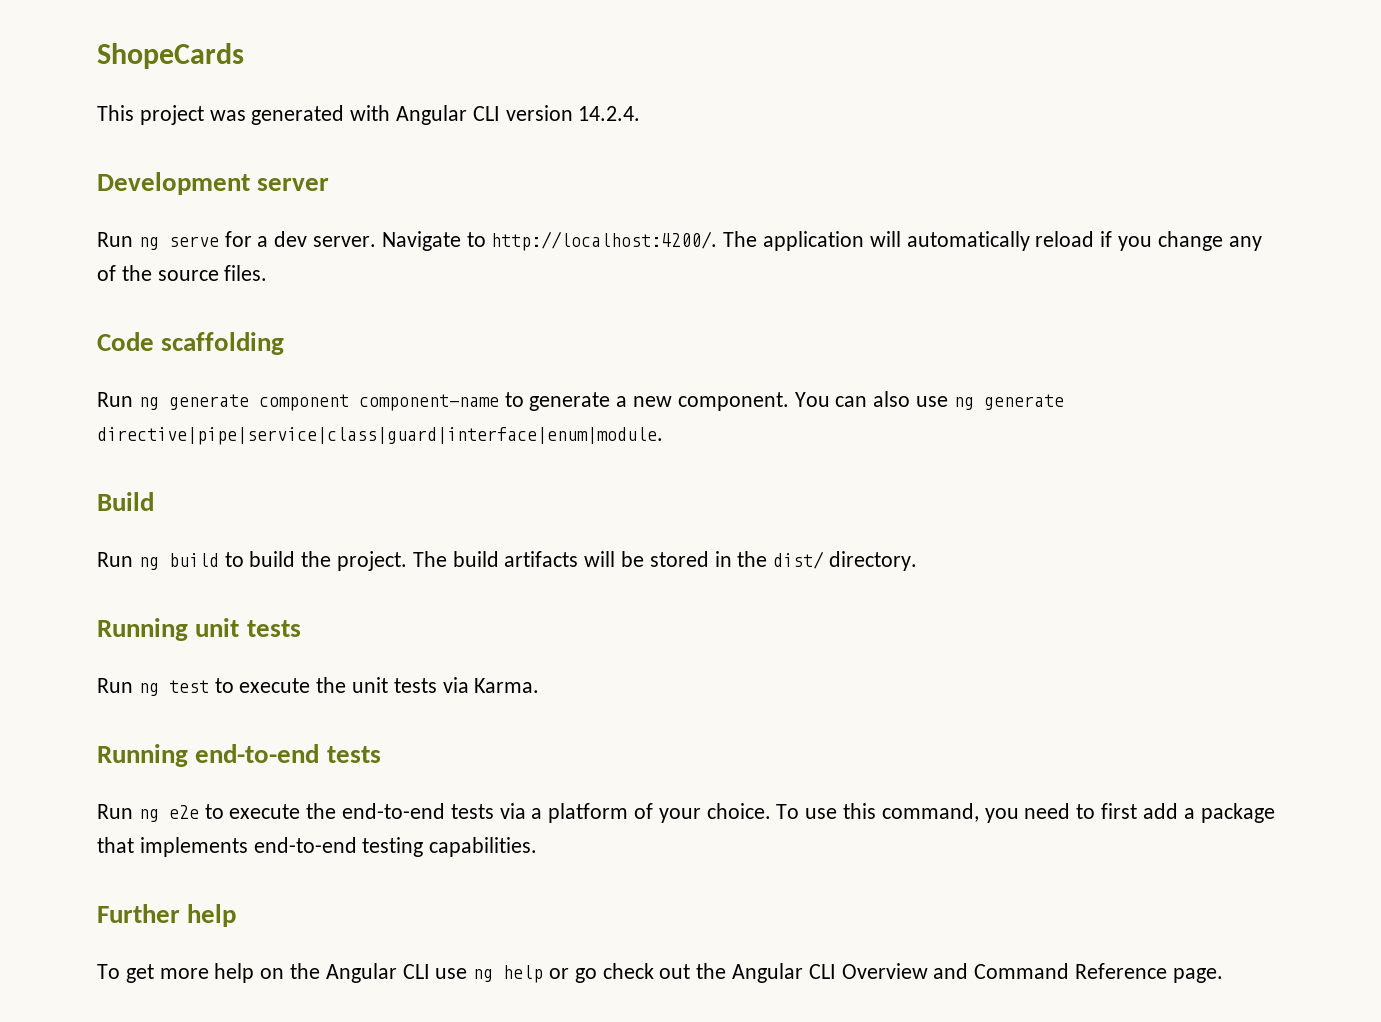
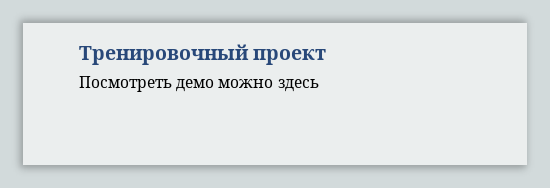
- ShopeCards
- This project was generated with Angular CLI version 14.2.4.
- Development server
- Run ng serve for a dev server. Navigate to http://localhost:4200/. The application will automatically reload if you change any of the source files.
- Code scaffolding
- Run ng generate component component-name to generate a new component. You can also use ng generate directive|pipe|service|class|guard|interface|enum|module.
- Build
- Run ng build to build the project. The build artifacts will be stored in the dist/ directory.
- Running unit tests
- Run ng test to execute the unit tests via Karma.
- Running end-to-end tests
- Run ng e2e to execute the end-to-end tests via a platform of your choice. To use this command, you need to first add a package that implements end-to-end testing capabilities.
- Further help
- To get more help on the Angular CLI use ng help or go check out the Angular CLI Overview and Command Reference page.
+ Тренировочный проект
+ Посмотреть демо можно здесь

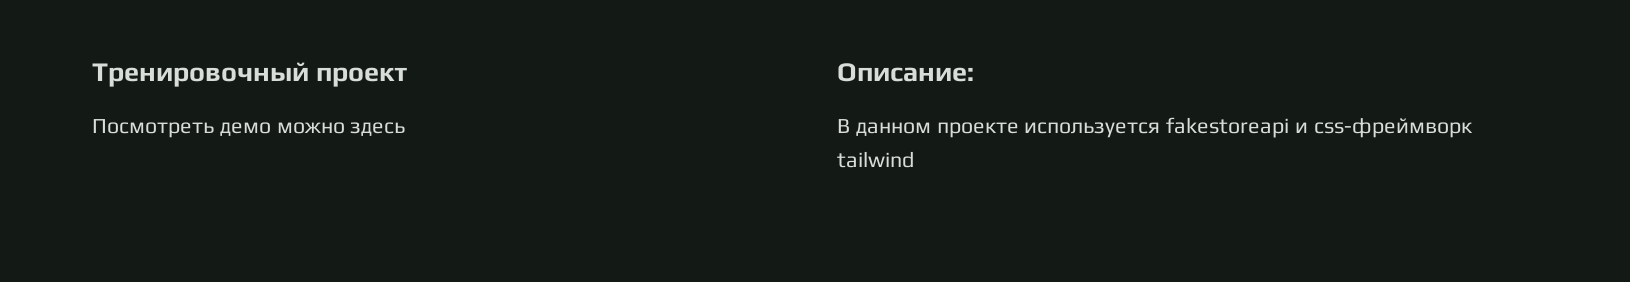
+ Описание:
+ В данном проекте используется fakestoreapi и css-фреймворк tailwind

